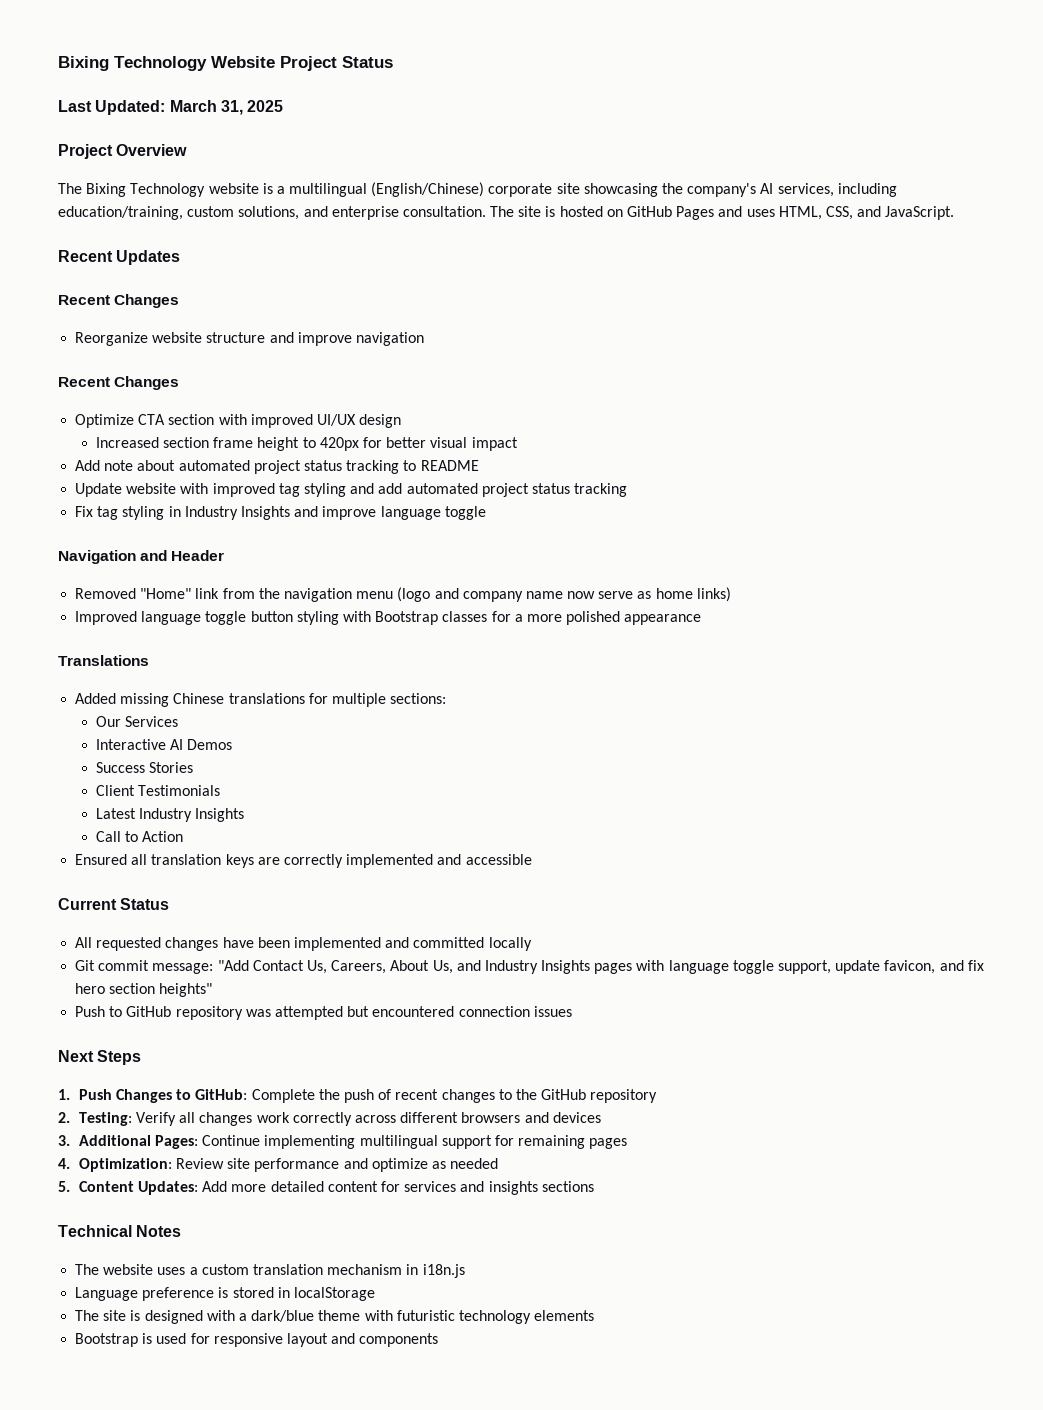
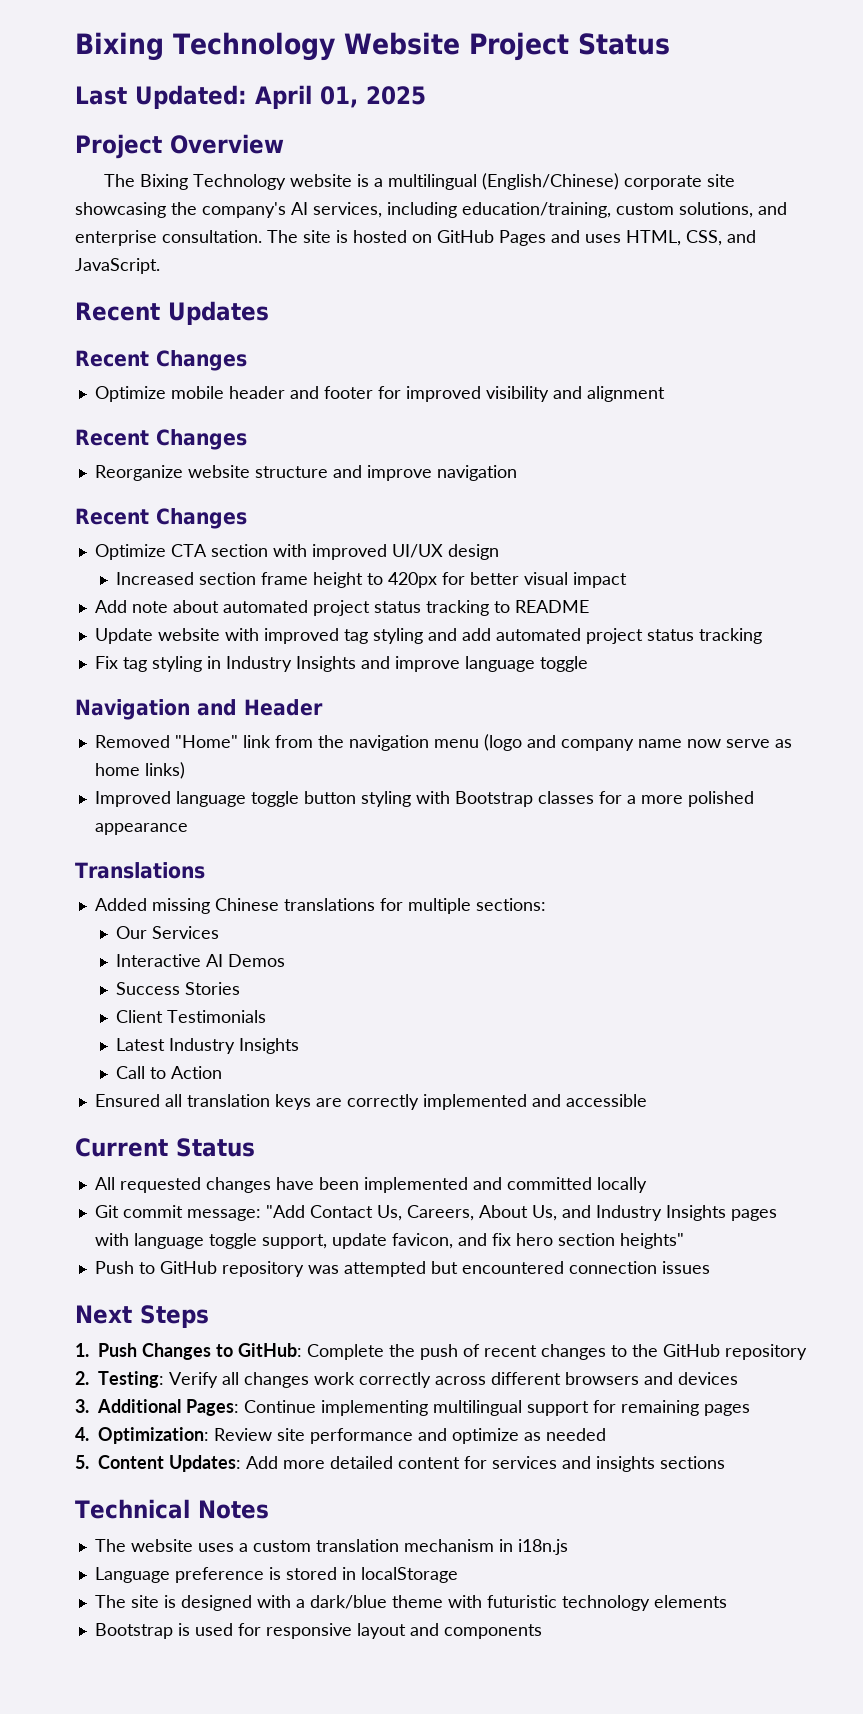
- Last Updated: March 31, 2025
+ Last Updated: April 01, 2025
+ Optimize mobile header and footer for improved visibility and alignment
+ Recent Changes

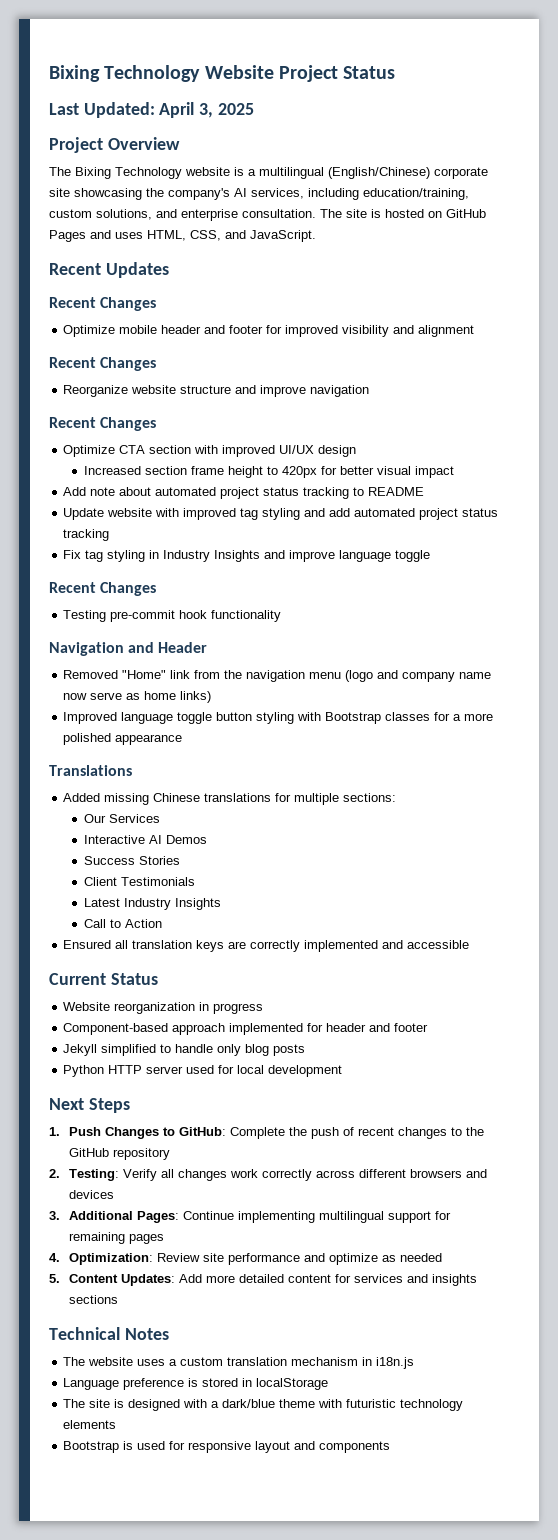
- Last Updated: April 01, 2025
+ Last Updated: April 3, 2025
  Fix tag styling in Industry Insights and improve language toggle
+ Recent Changes
+ Testing pre-commit hook functionality
- All requested changes have been implemented and committed locally
- Git commit message: "Add Contact Us, Careers, About Us, and Industry Insights pages with language toggle support, update favicon, and fix hero section heights"
- Push to GitHub repository was attempted but encountered connection issues
+ Website reorganization in progress
+ Component-based approach implemented for header and footer
+ Jekyll simplified to handle only blog posts
+ Python HTTP server used for local development

